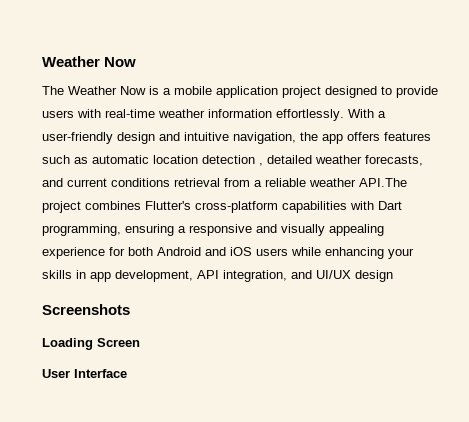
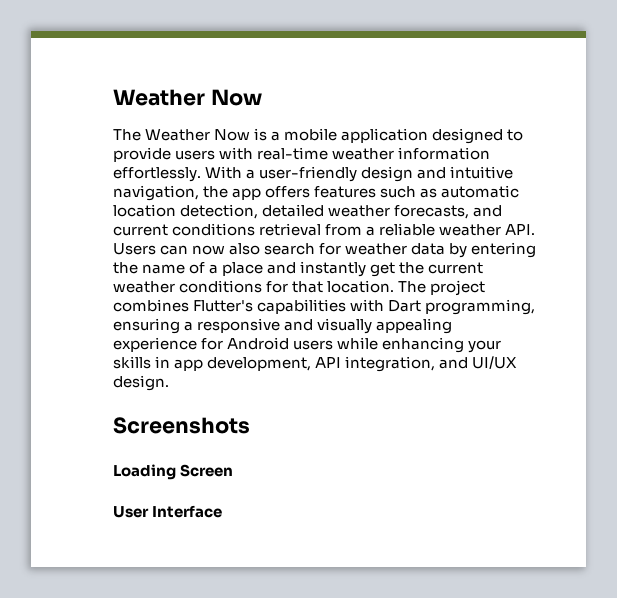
- The Weather Now is a mobile application project designed to provide users with real-time weather information effortlessly.
+ The Weather Now is a mobile application designed to provide users with real-time weather information effortlessly.
- With a user-friendly design and intuitive navigation, the app offers features such as automatic location detection , detailed weather forecasts, and current conditions retrieval from a reliable weather API.The project combines Flutter's cross-platform capabilities with Dart programming, ensuring a responsive and visually appealing experience for both Android and iOS users while enhancing your skills in app development, API integration, and UI/UX design
+ With a user-friendly design and intuitive navigation, the app offers features such as automatic location detection, detailed weather forecasts, and current conditions retrieval from a reliable weather API. Users can now also search for weather data by entering the name of a place and instantly get the current weather conditions for that location. The project combines Flutter's capabilities with Dart programming, ensuring a responsive and visually appealing experience for Android users while enhancing your skills in app development, API integration, and UI/UX design.

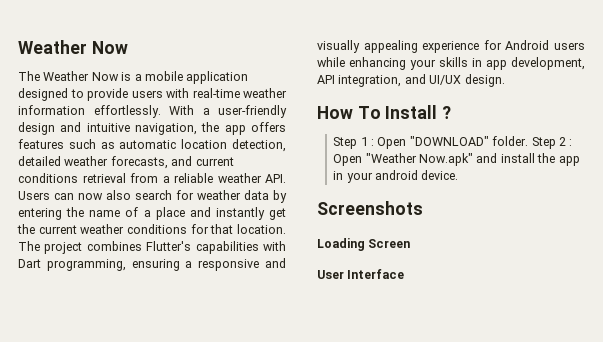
+ How To Install ?
+ Step 1 : Open "DOWNLOAD" folder. Step 2 : Open "Weather Now.apk" and install the app in your android device.

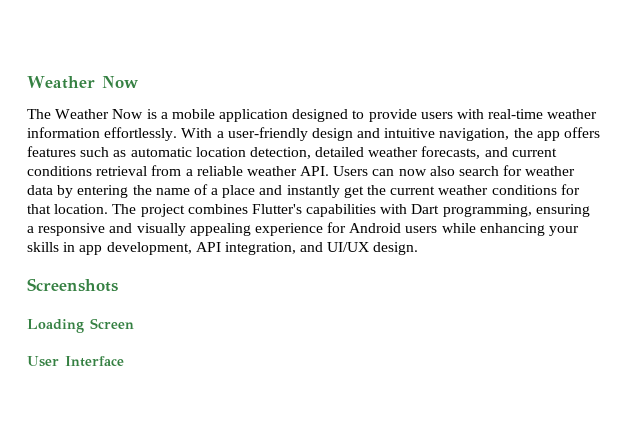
- How To Install ?
- Step 1 : Open "DOWNLOAD" folder. Step 2 : Open "Weather Now.apk" and install the app in your android device.

